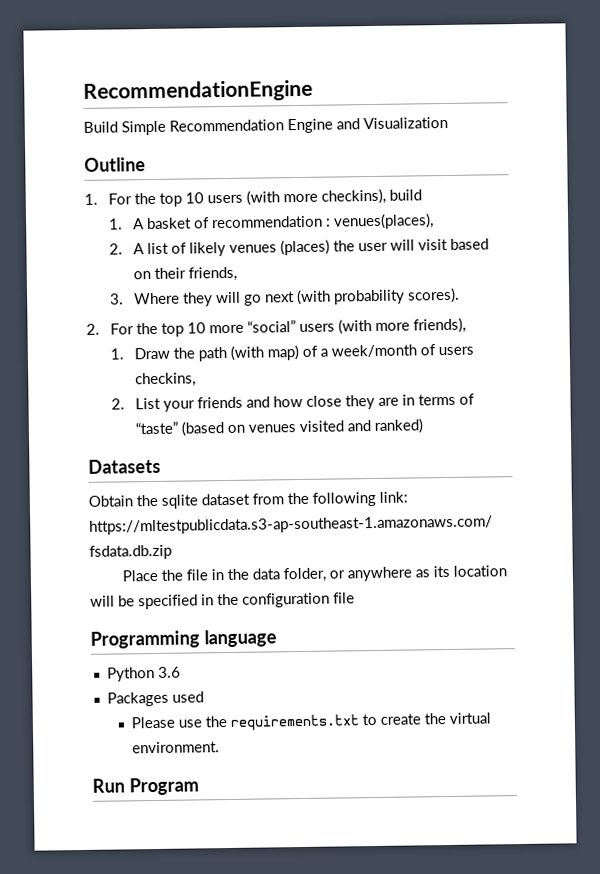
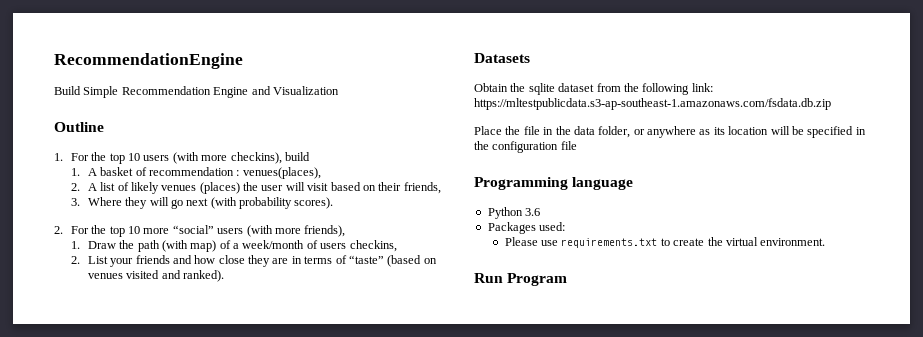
- 2. List your friends and how close they are in terms of “taste” (based on venues visited and ranked)
+ 2. List your friends and how close they are in terms of “taste” (based on venues visited and ranked).
- Packages used
+ Packages used:
- Please use the requirements.txt to create the virtual environment.
+ Please use requirements.txt to create the virtual environment.

